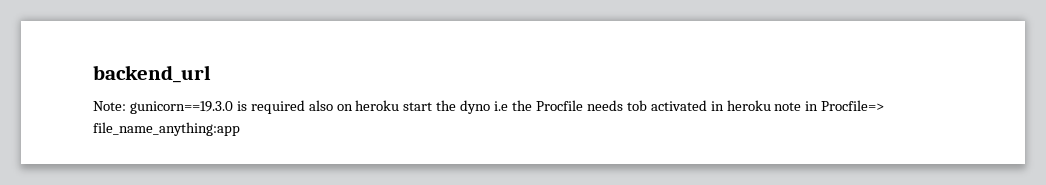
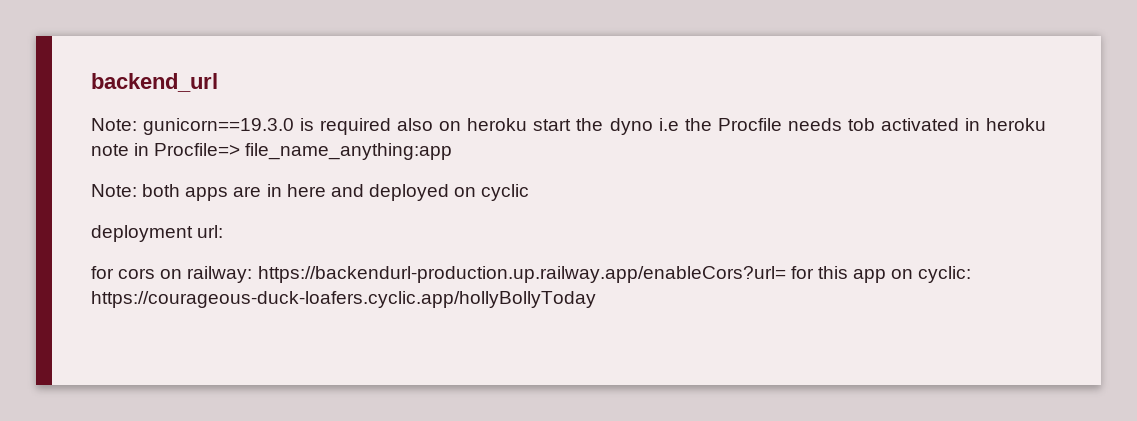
+ Note: both apps are in here and deployed on cyclic
+ deployment url:
+ for cors on railway: https://backendurl-production.up.railway.app/enableCors?url= for this app on cyclic: https://courageous-duck-loafers.cyclic.app/hollyBollyToday

